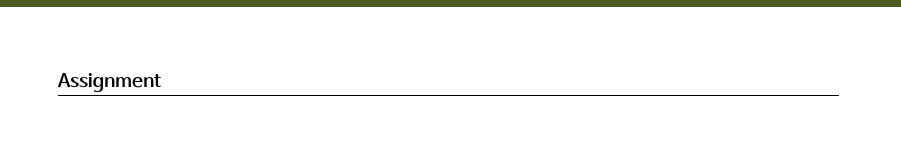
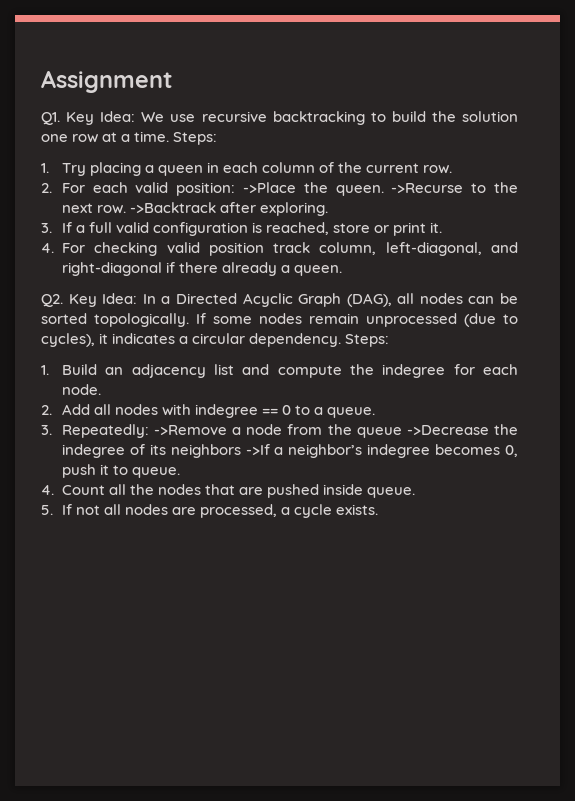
+ Q1. Key Idea: We use recursive backtracking to build the solution one row at a time. Steps:
+ 1. Try placing a queen in each column of the current row.
+ 2. For each valid position: ->Place the queen. ->Recurse to the next row. ->Backtrack after exploring.
+ 3. If a full valid configuration is reached, store or print it.
+ 4. For checking valid position track column, left-diagonal, and right-diagonal if there already a queen.
+ Q2. Key Idea: In a Directed Acyclic Graph (DAG), all nodes can be sorted topologically. If some nodes remain unprocessed (due to cycles), it indicates a circular dependency. Steps:
+ 1. Build an adjacency list and compute the indegree for each node.
+ 2. Add all nodes with indegree == 0 to a queue.
+ 3. Repeatedly: ->Remove a node from the queue ->Decrease the indegree of its neighbors ->If a neighbor’s indegree becomes 0, push it to queue.
+ 4. Count all the nodes that are pushed inside queue.
+ 5. If not all nodes are processed, a cycle exists.

